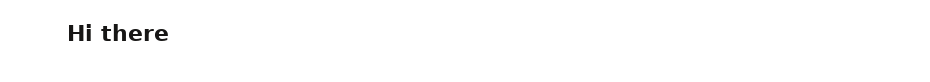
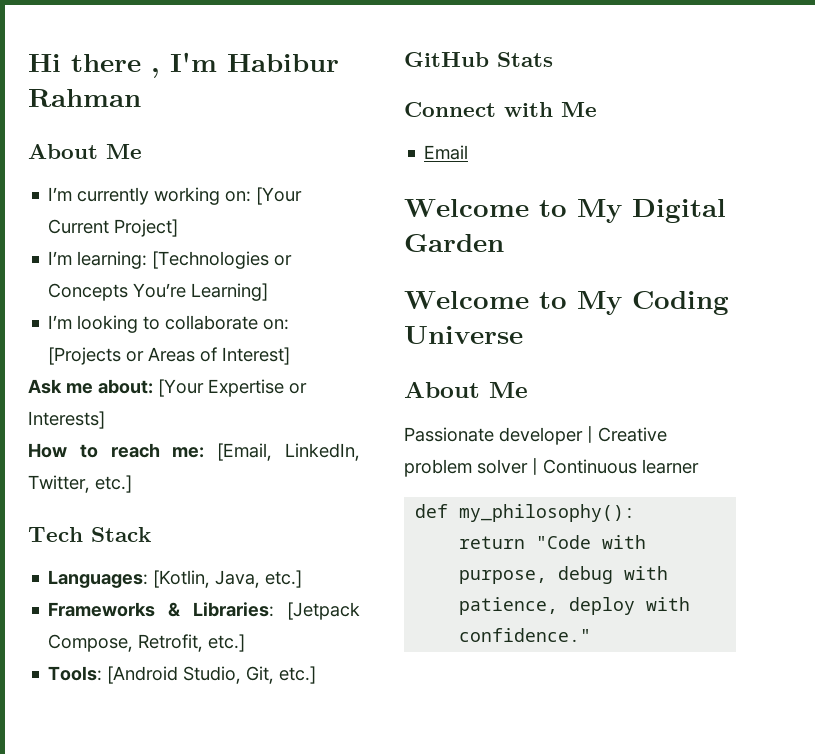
- Hi there
+ Hi there , I'm Habibur Rahman
+ About Me
+ I’m currently working on: [Your Current Project]
+ I’m learning: [Technologies or Concepts You’re Learning]
+ I’m looking to collaborate on: [Projects or Areas of Interest]
+ Ask me about: [Your Expertise or Interests]
+ How to reach me: [Email, LinkedIn, Twitter, etc.]
+ Tech Stack
+ Languages: [Kotlin, Java, etc.]
+ Frameworks & Libraries: [Jetpack Compose, Retrofit, etc.]
+ Tools: [Android Studio, Git, etc.]
+ GitHub Stats
+ Connect with Me
+ Email
+ Welcome to My Digital Garden
+ Welcome to My Coding Universe
+ About Me
+ Passionate developer | Creative problem solver | Continuous learner
+ def my_philosophy():
+ return "Code with purpose, debug with patience, deploy with confidence."

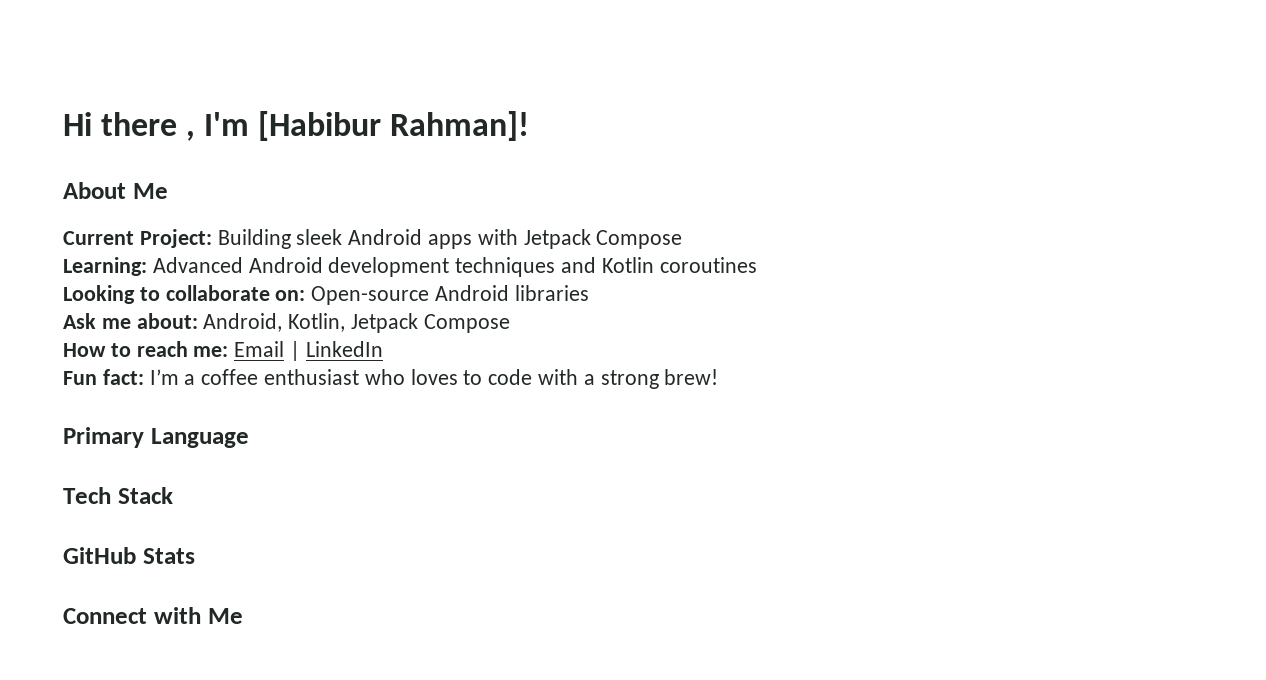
- Hi there , I'm Habibur Rahman
+ Hi there , I'm [Habibur Rahman]!
  About Me
- I’m currently working on: [Your Current Project]
- I’m learning: [Technologies or Concepts You’re Learning]
- I’m looking to collaborate on: [Projects or Areas of Interest]
+ Current Project: Building sleek Android apps with Jetpack Compose
+ Learning: Advanced Android development techniques and Kotlin coroutines
+ Looking to collaborate on: Open-source Android libraries
- Ask me about: [Your Expertise or Interests]
+ Ask me about: Android, Kotlin, Jetpack Compose
- How to reach me: [Email, LinkedIn, Twitter, etc.]
+ How to reach me: Email | LinkedIn
+ Fun fact: I’m a coffee enthusiast who loves to code with a strong brew!
+ Primary Language
  Tech Stack
- Languages: [Kotlin, Java, etc.]
- Frameworks & Libraries: [Jetpack Compose, Retrofit, etc.]
- Tools: [Android Studio, Git, etc.]
- Email
- Welcome to My Digital Garden
- Welcome to My Coding Universe
- About Me
- Passionate developer | Creative problem solver | Continuous learner
- def my_philosophy():
- return "Code with purpose, debug with patience, deploy with confidence."

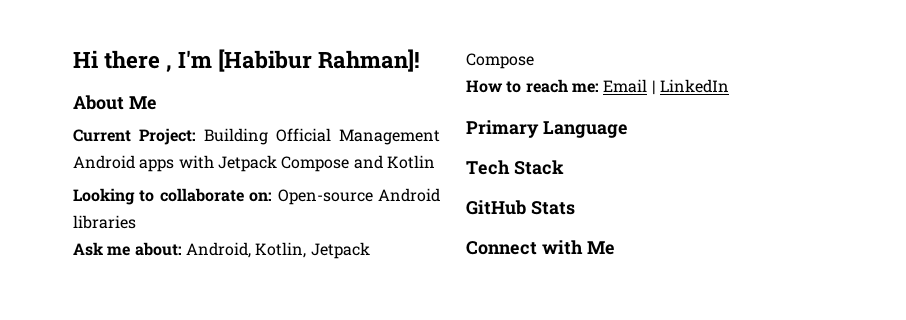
- Current Project: Building sleek Android apps with Jetpack Compose
- Learning: Advanced Android development techniques and Kotlin coroutines
+ Current Project: Building Official Management Android apps with Jetpack Compose and Kotlin
- Fun fact: I’m a coffee enthusiast who loves to code with a strong brew!

